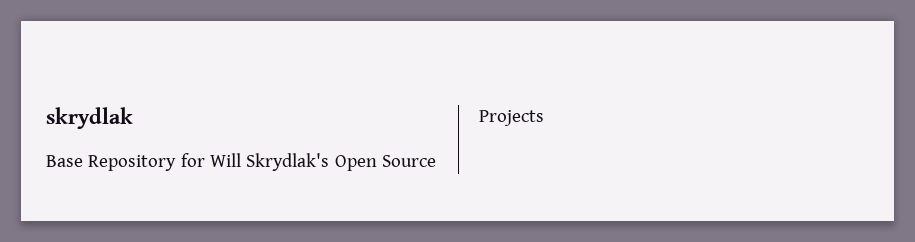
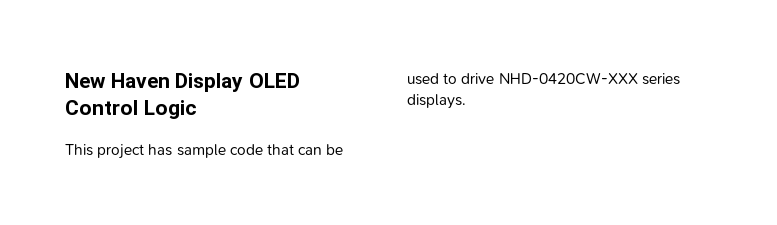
- skrydlak
- Base Repository for Will Skrydlak's Open Source Projects
+ New Haven Display OLED Control Logic
+ This project has sample code that can be used to drive NHD-0420CW-XXX series displays.

